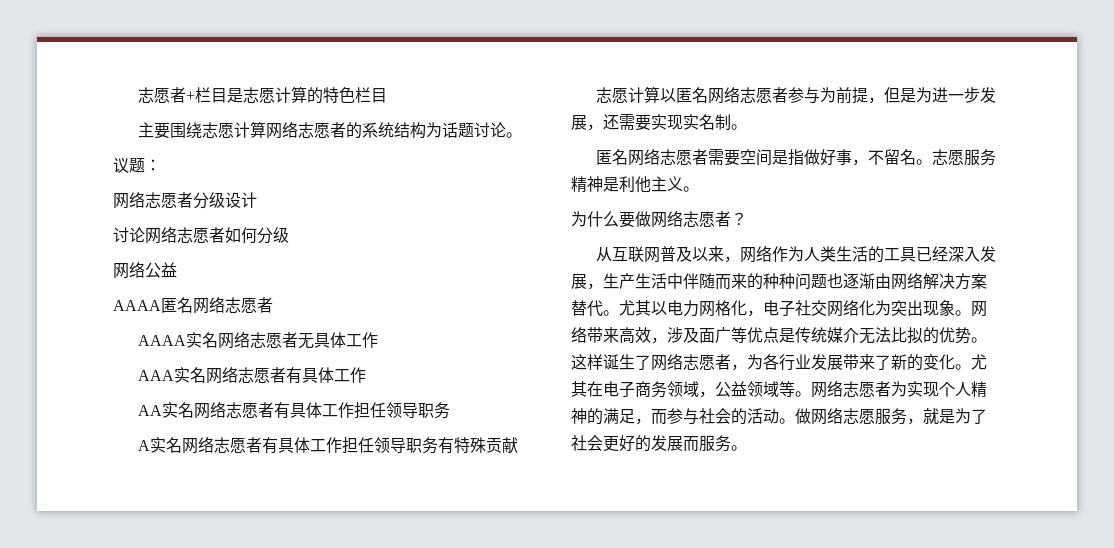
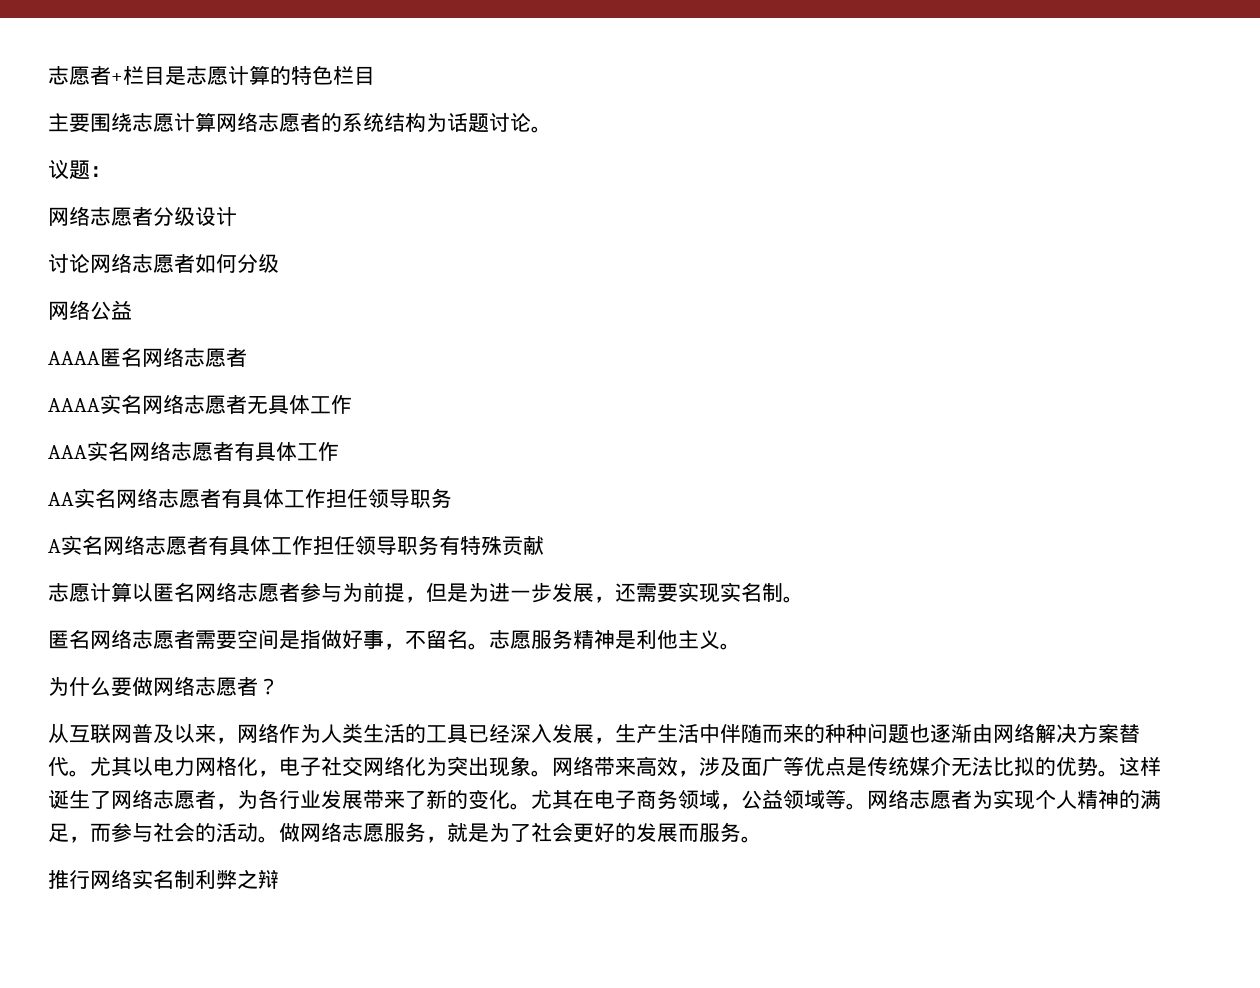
+ 推行网络实名制利弊之辩

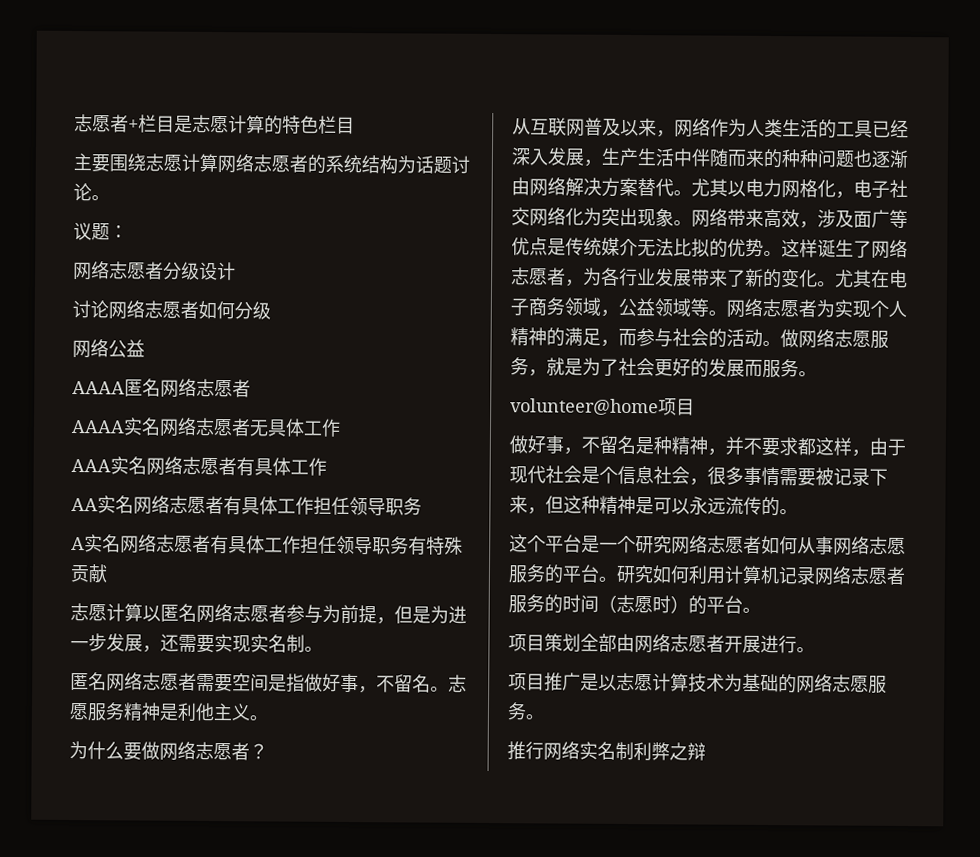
+ volunteer@home项目
+ 做好事，不留名是种精神，并不要求都这样，由于现代社会是个信息社会，很多事情需要被记录下来，但这种精神是可以永远流传的。
+ 这个平台是一个研究网络志愿者如何从事网络志愿服务的平台。研究如何利用计算机记录网络志愿者服务的时间（志愿时）的平台。
+ 项目策划全部由网络志愿者开展进行。
+ 项目推广是以志愿计算技术为基础的网络志愿服务。

